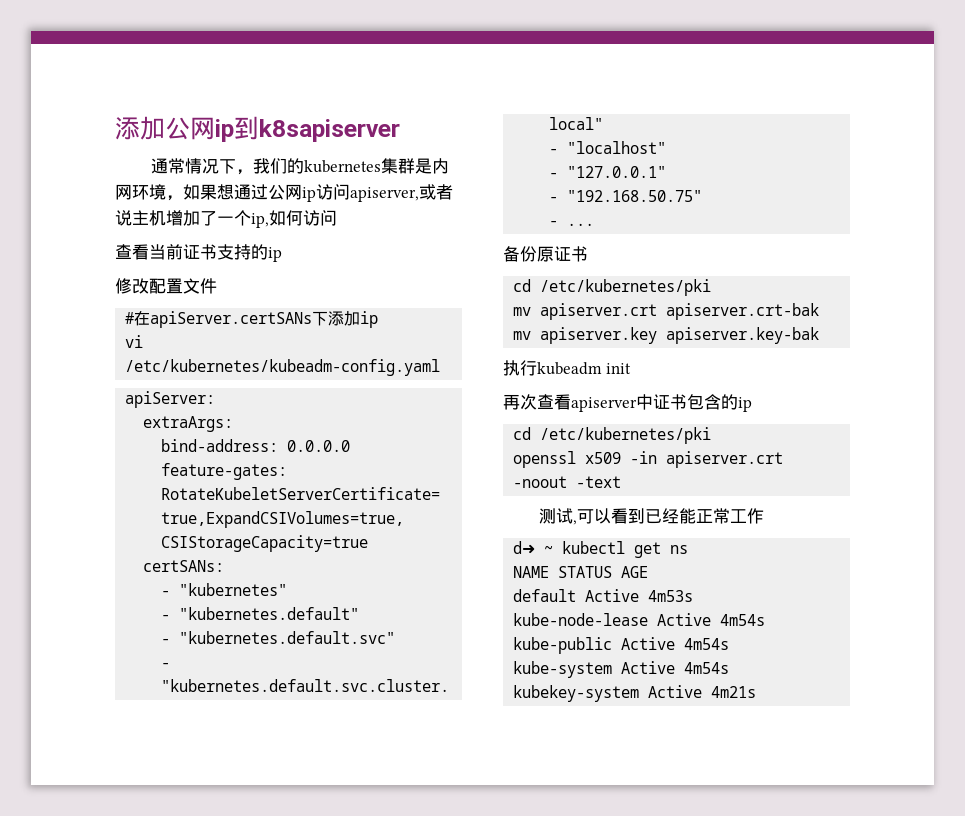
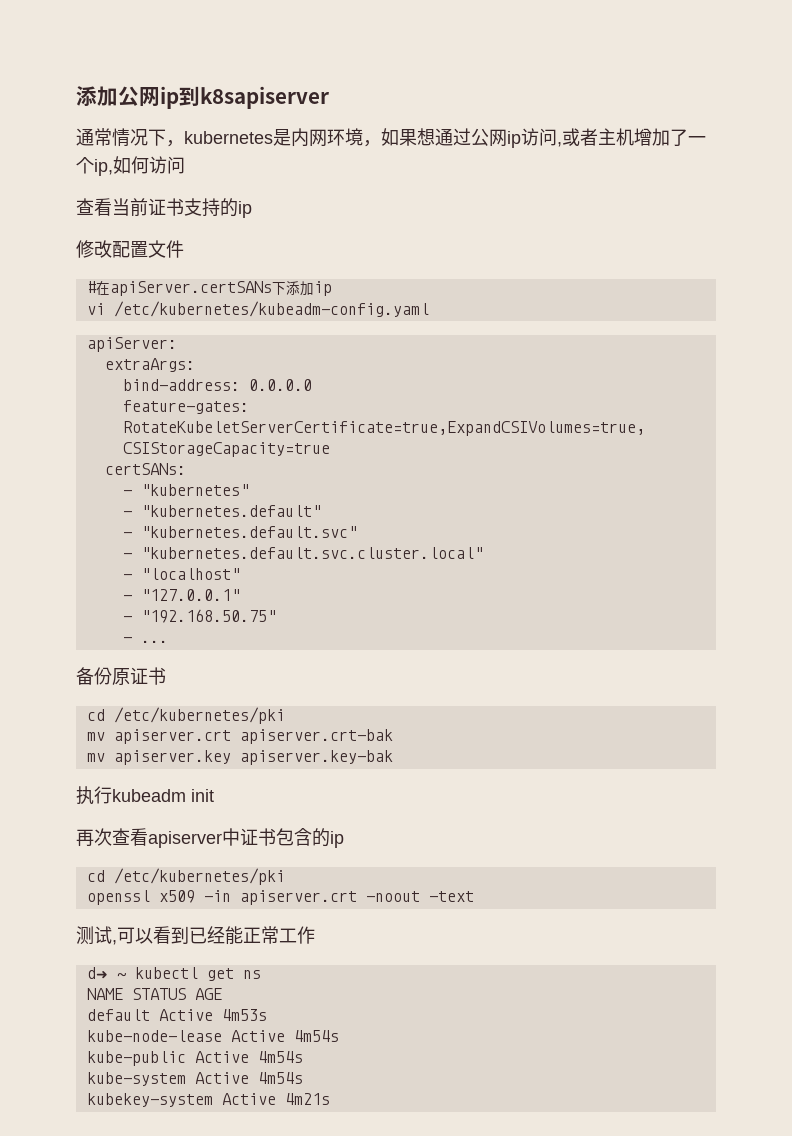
- 通常情况下，我们的kubernetes集群是内网环境，如果想通过公网ip访问apiserver,或者说主机增加了一个ip,如何访问
+ 通常情况下，kubernetes是内网环境，如果想通过公网ip访问,或者主机增加了一个ip,如何访问

